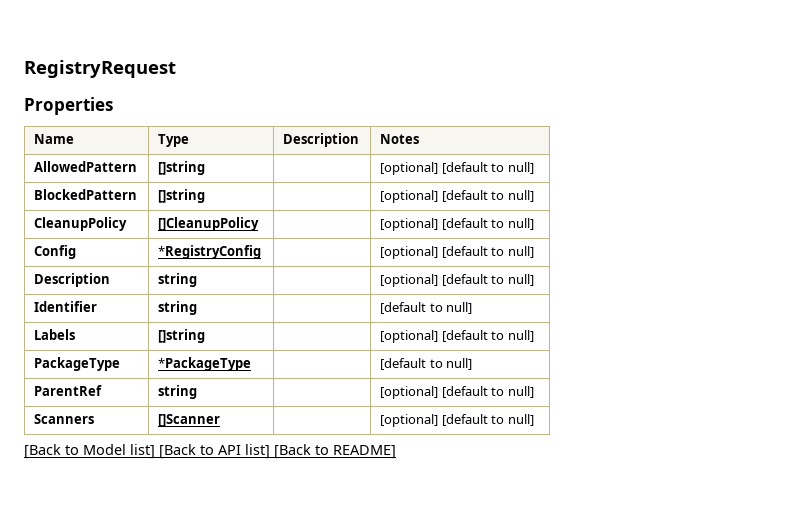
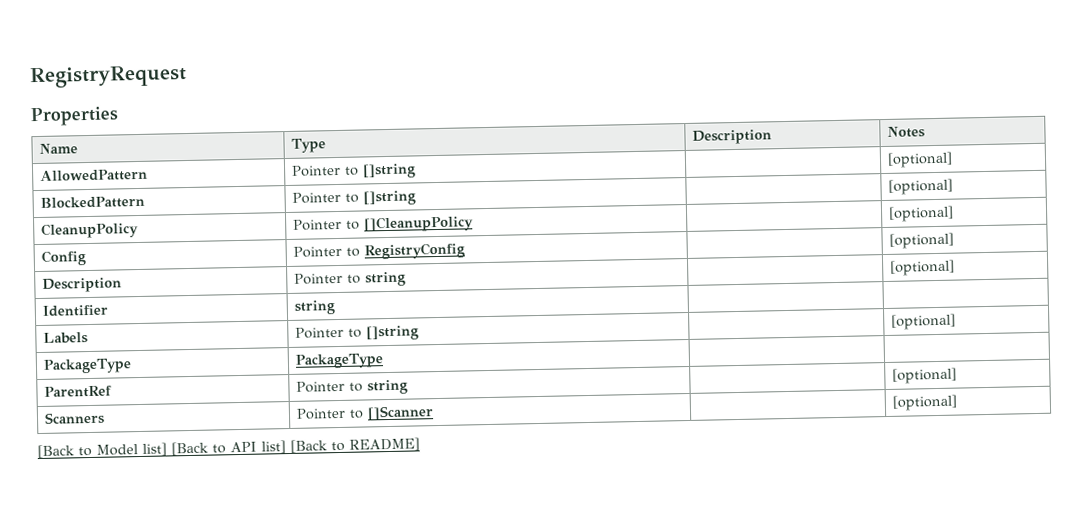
- AllowedPattern | []string | | [optional] [default to null]
+ AllowedPattern | Pointer to []string | | [optional]
- BlockedPattern | []string | | [optional] [default to null]
+ BlockedPattern | Pointer to []string | | [optional]
- CleanupPolicy | []CleanupPolicy | | [optional] [default to null]
- Config | *RegistryConfig | | [optional] [default to null]
- Description | string | | [optional] [default to null]
+ CleanupPolicy | Pointer to []CleanupPolicy | | [optional]
+ Config | Pointer to RegistryConfig | | [optional]
+ Description | Pointer to string | | [optional]
- Identifier | string | | [default to null]
+ Identifier | string | |
- Labels | []string | | [optional] [default to null]
- PackageType | *PackageType | | [default to null]
+ Labels | Pointer to []string | | [optional]
+ PackageType | PackageType | |
- ParentRef | string | | [optional] [default to null]
+ ParentRef | Pointer to string | | [optional]
- Scanners | []Scanner | | [optional] [default to null]
+ Scanners | Pointer to []Scanner | | [optional]

